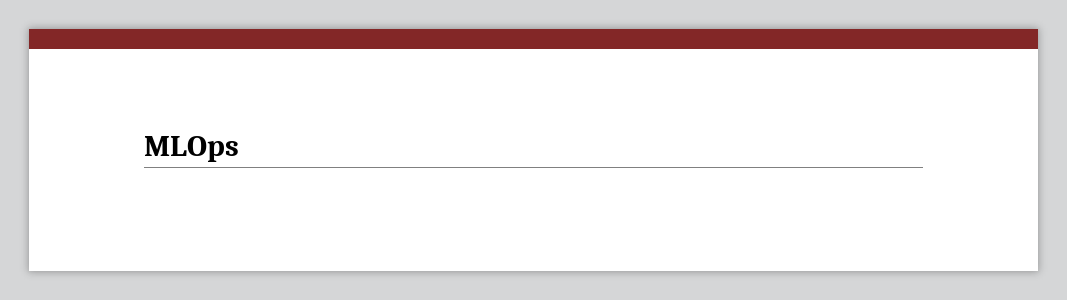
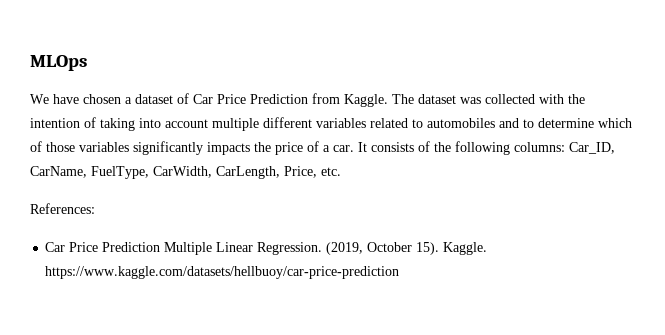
+ We have chosen a dataset of Car Price Prediction from Kaggle. The dataset was collected with the intention of taking into account multiple different variables related to automobiles and to determine which of those variables significantly impacts the price of a car. It consists of the following columns: Car_ID, CarName, FuelType, CarWidth, CarLength, Price, etc.
+ References:
+ Car Price Prediction Multiple Linear Regression. (2019, October 15). Kaggle. https://www.kaggle.com/datasets/hellbuoy/car-price-prediction

